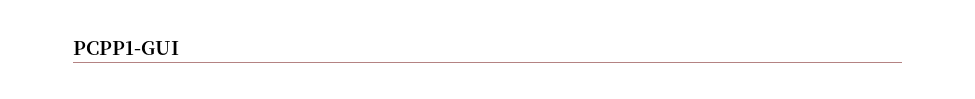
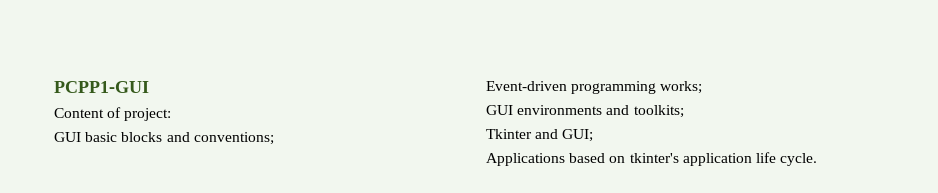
+ Content of project:
+ GUI basic blocks and conventions;
+ Event-driven programming works;
+ GUI environments and toolkits;
+ Tkinter and GUI;
+ Applications based on tkinter's application life cycle.

